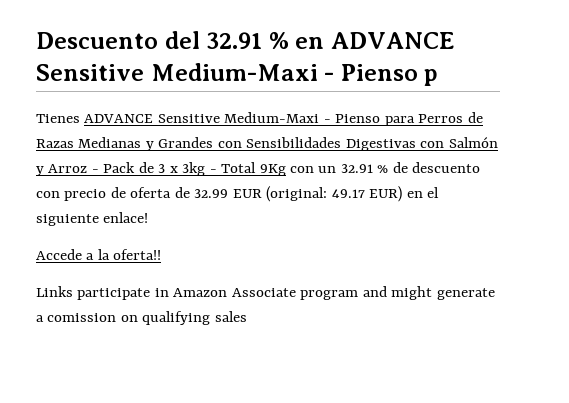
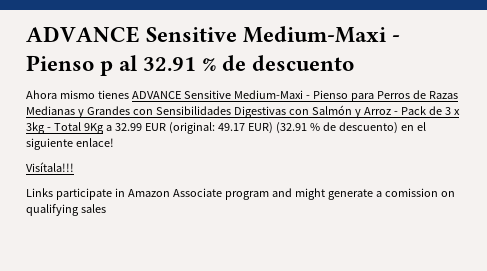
- Descuento del 32.91 % en ADVANCE Sensitive Medium-Maxi - Pienso p
- Tienes ADVANCE Sensitive Medium-Maxi - Pienso para Perros de Razas Medianas y Grandes con Sensibilidades Digestivas con Salmón y Arroz - Pack de 3 x 3kg - Total 9Kg con un 32.91 % de descuento con precio de oferta de 32.99 EUR (original: 49.17 EUR) en el siguiente enlace!
+ ADVANCE Sensitive Medium-Maxi - Pienso p al 32.91 % de descuento
+ Ahora mismo tienes ADVANCE Sensitive Medium-Maxi - Pienso para Perros de Razas Medianas y Grandes con Sensibilidades Digestivas con Salmón y Arroz - Pack de 3 x 3kg - Total 9Kg a 32.99 EUR (original: 49.17 EUR) (32.91 % de descuento) en el siguiente enlace!
- Accede a la oferta!!
+ Visítala!!!

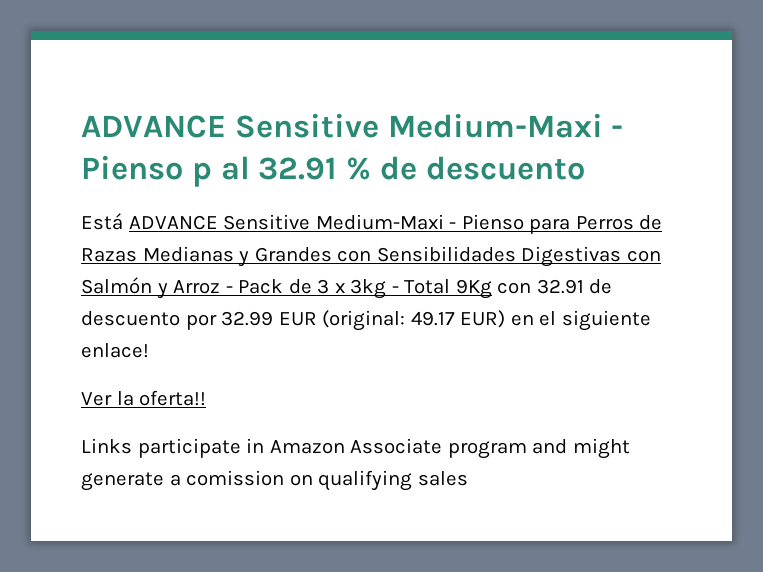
- Ahora mismo tienes ADVANCE Sensitive Medium-Maxi - Pienso para Perros de Razas Medianas y Grandes con Sensibilidades Digestivas con Salmón y Arroz - Pack de 3 x 3kg - Total 9Kg a 32.99 EUR (original: 49.17 EUR) (32.91 % de descuento) en el siguiente enlace!
+ Está ADVANCE Sensitive Medium-Maxi - Pienso para Perros de Razas Medianas y Grandes con Sensibilidades Digestivas con Salmón y Arroz - Pack de 3 x 3kg - Total 9Kg con 32.91 de descuento por 32.99 EUR (original: 49.17 EUR) en el siguiente enlace!
- Visítala!!!
+ Ver la oferta!!

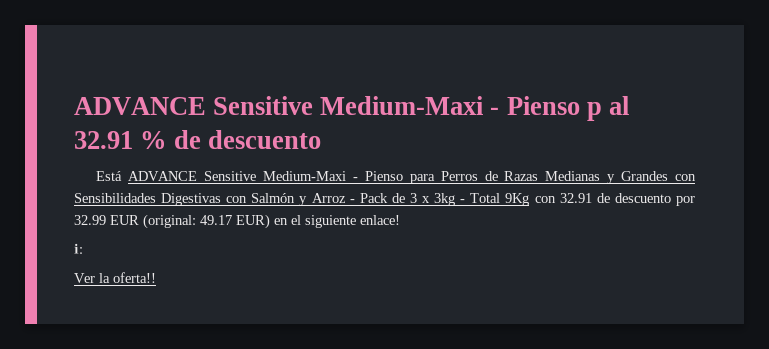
+ ℹ:
- Links participate in Amazon Associate program and might generate a comission on qualifying sales

